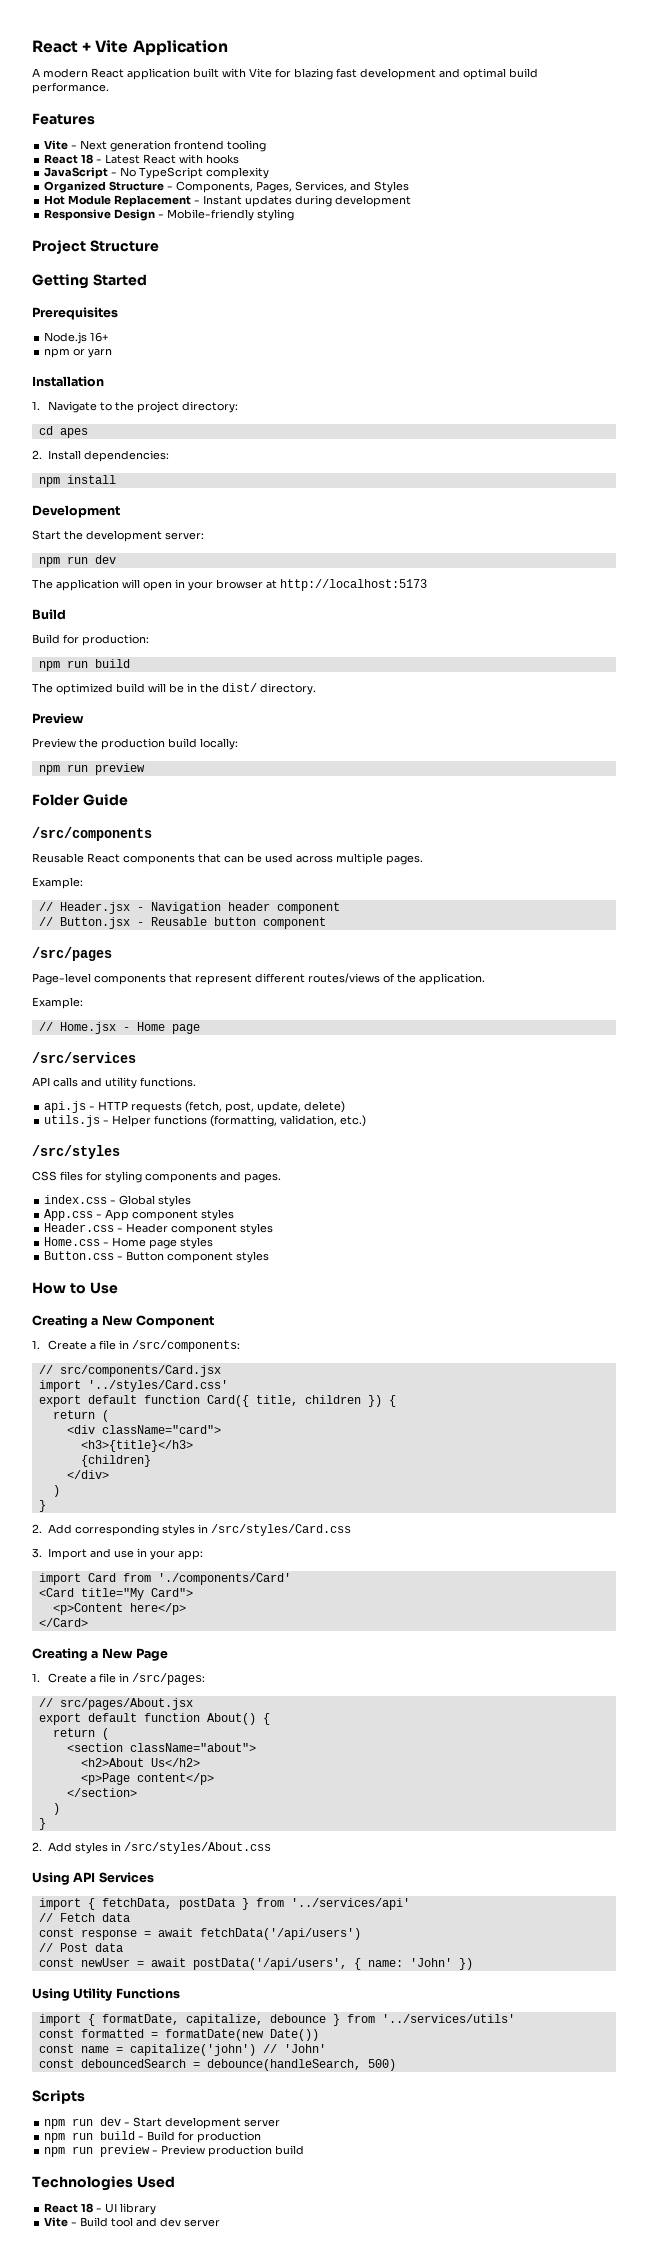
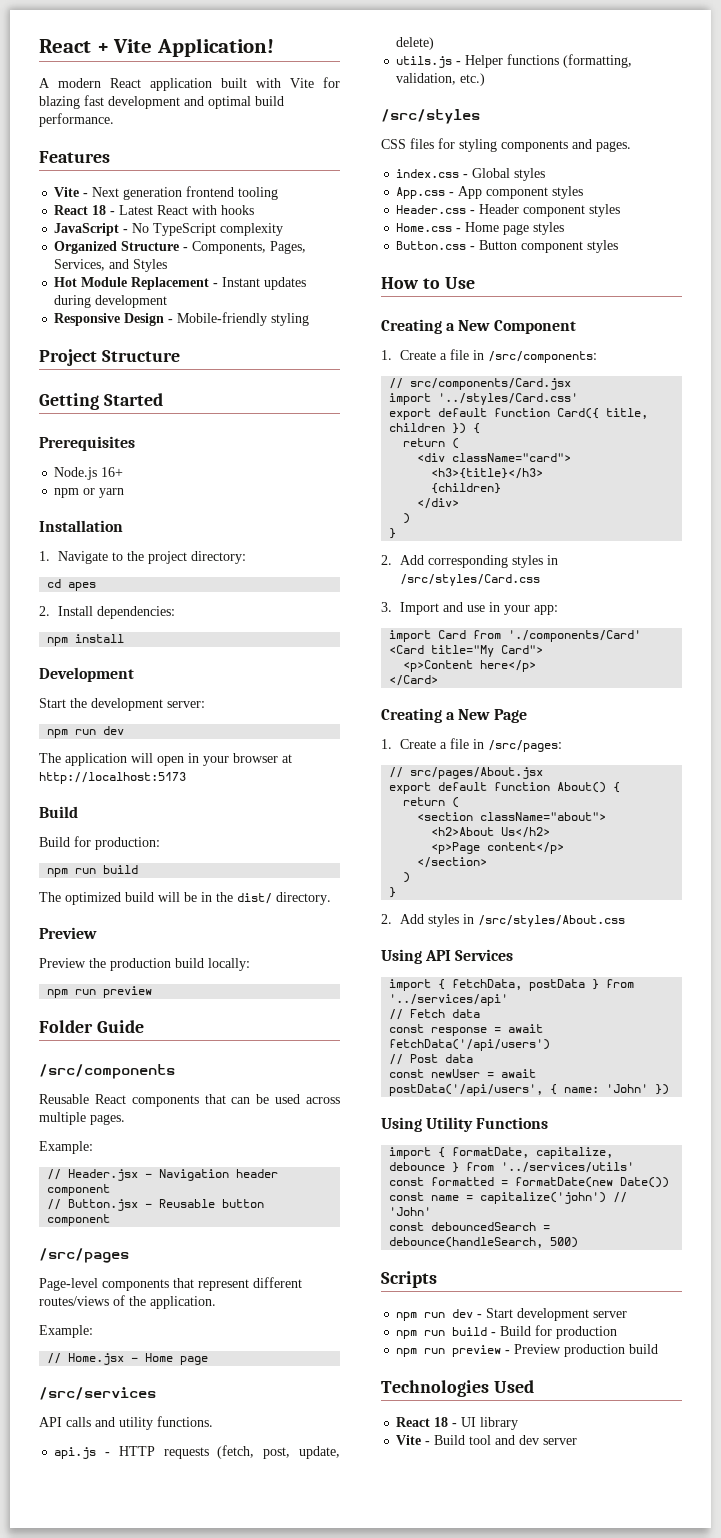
- React + Vite Application
+ React + Vite Application!

